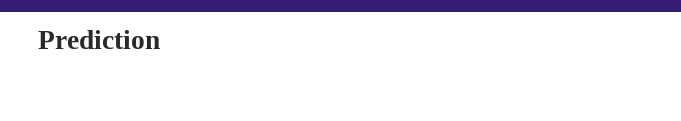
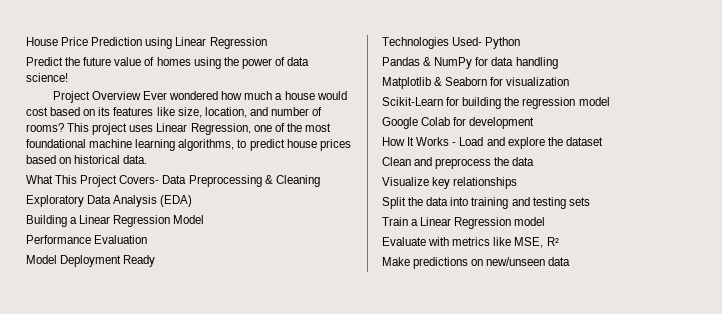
- Prediction
+ House Price Prediction using Linear Regression
+ Predict the future value of homes using the power of data science!
+ Project Overview Ever wondered how much a house would cost based on its features like size, location, and number of rooms? This project uses Linear Regression, one of the most foundational machine learning algorithms, to predict house prices based on historical data.
+ What This Project Covers- Data Preprocessing & Cleaning
+ Exploratory Data Analysis (EDA)
+ Building a Linear Regression Model
+ Performance Evaluation
+ Model Deployment Ready
+ Technologies Used- Python
+ Pandas & NumPy for data handling
+ Matplotlib & Seaborn for visualization
+ Scikit-Learn for building the regression model
+ Google Colab for development
+ How It Works - Load and explore the dataset
+ Clean and preprocess the data
+ Visualize key relationships
+ Split the data into training and testing sets
+ Train a Linear Regression model
+ Evaluate with metrics like MSE, R²
+ Make predictions on new/unseen data

